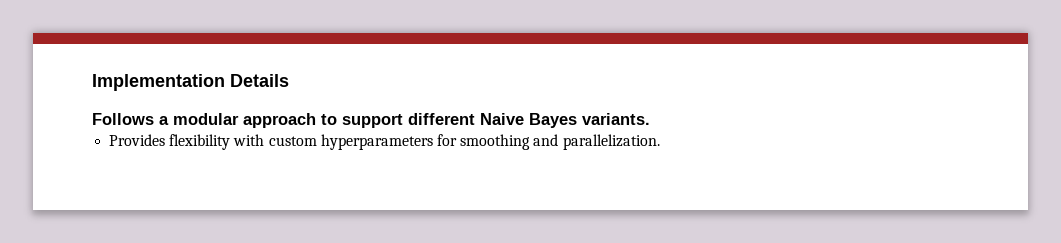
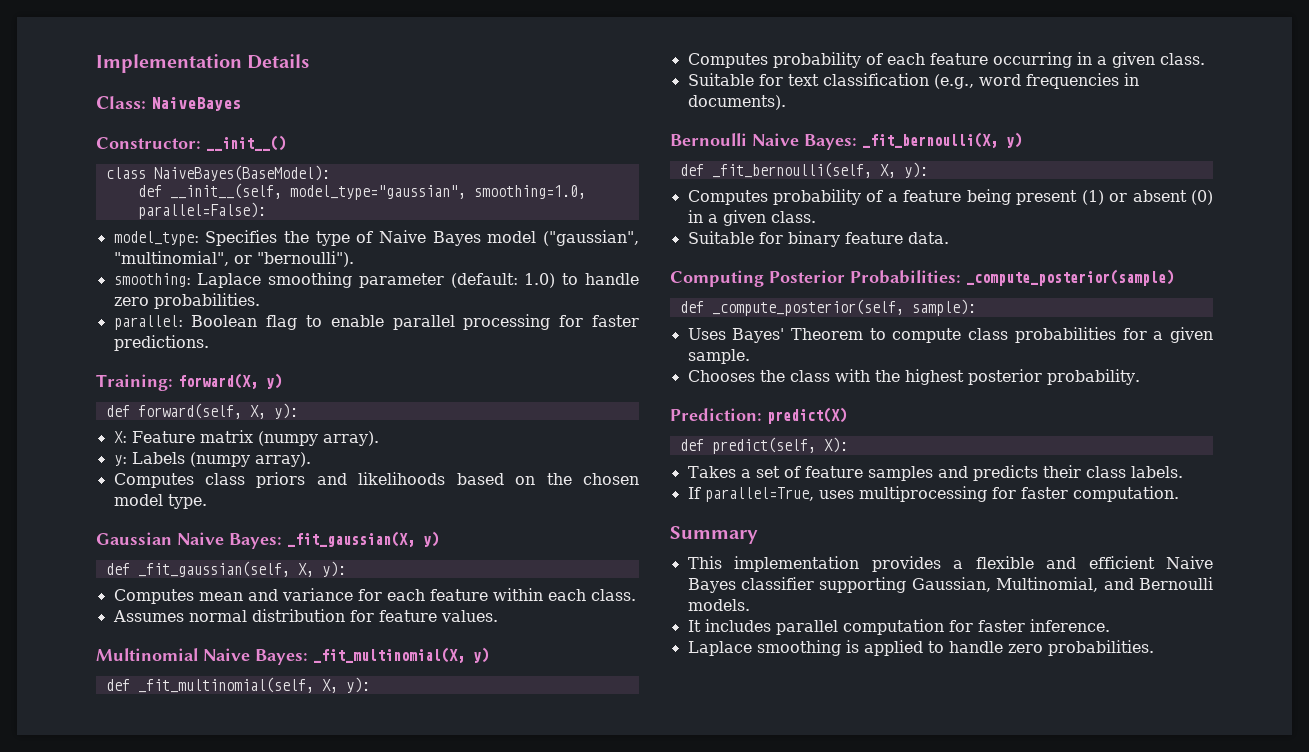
- Follows a modular approach to support different Naive Bayes variants.
- Provides flexibility with custom hyperparameters for smoothing and parallelization.
+ Class: NaiveBayes
+ Constructor: __init__()
+ class NaiveBayes(BaseModel):
+ def __init__(self, model_type="gaussian", smoothing=1.0, parallel=False):
+ model_type: Specifies the type of Naive Bayes model ("gaussian", "multinomial", or "bernoulli").
+ smoothing: Laplace smoothing parameter (default: 1.0) to handle zero probabilities.
+ parallel: Boolean flag to enable parallel processing for faster predictions.
+ Training: forward(X, y)
+ def forward(self, X, y):
+ X: Feature matrix (numpy array).
+ y: Labels (numpy array).
+ Computes class priors and likelihoods based on the chosen model type.
+ Gaussian Naive Bayes: _fit_gaussian(X, y)
+ def _fit_gaussian(self, X, y):
+ Computes mean and variance for each feature within each class.
+ Assumes normal distribution for feature values.
+ Multinomial Naive Bayes: _fit_multinomial(X, y)
+ def _fit_multinomial(self, X, y):
+ Computes probability of each feature occurring in a given class.
+ Suitable for text classification (e.g., word frequencies in documents).
+ Bernoulli Naive Bayes: _fit_bernoulli(X, y)
+ def _fit_bernoulli(self, X, y):
+ Computes probability of a feature being present (1) or absent (0) in a given class.
+ Suitable for binary feature data.
+ Computing Posterior Probabilities: _compute_posterior(sample)
+ def _compute_posterior(self, sample):
+ Uses Bayes' Theorem to compute class probabilities for a given sample.
+ Chooses the class with the highest posterior probability.
+ Prediction: predict(X)
+ def predict(self, X):
+ Takes a set of feature samples and predicts their class labels.
+ If parallel=True, uses multiprocessing for faster computation.
+ Summary
+ This implementation provides a flexible and efficient Naive Bayes classifier supporting Gaussian, Multinomial, and Bernoulli models.
+ It includes parallel computation for faster inference.
+ Laplace smoothing is applied to handle zero probabilities.

